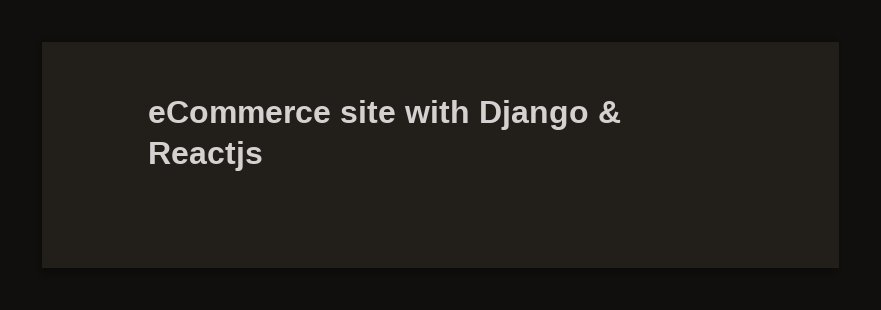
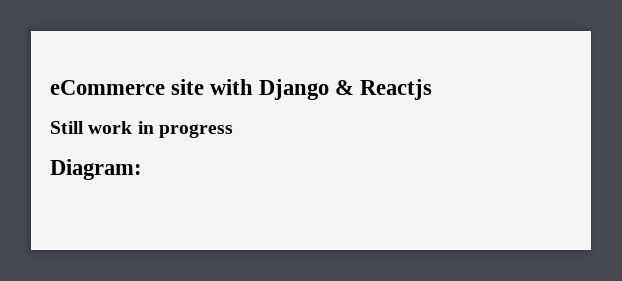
+ Still work in progress
+ Diagram:

